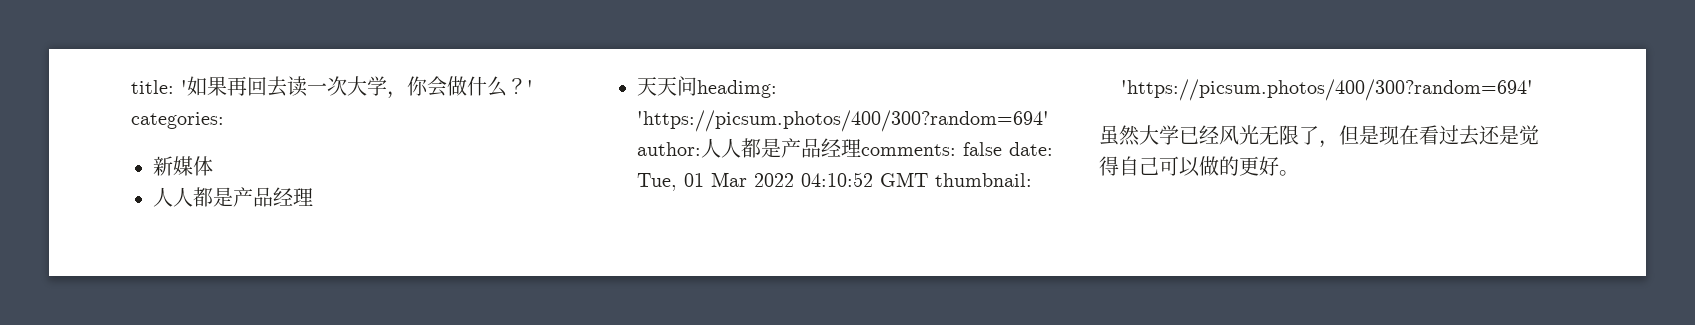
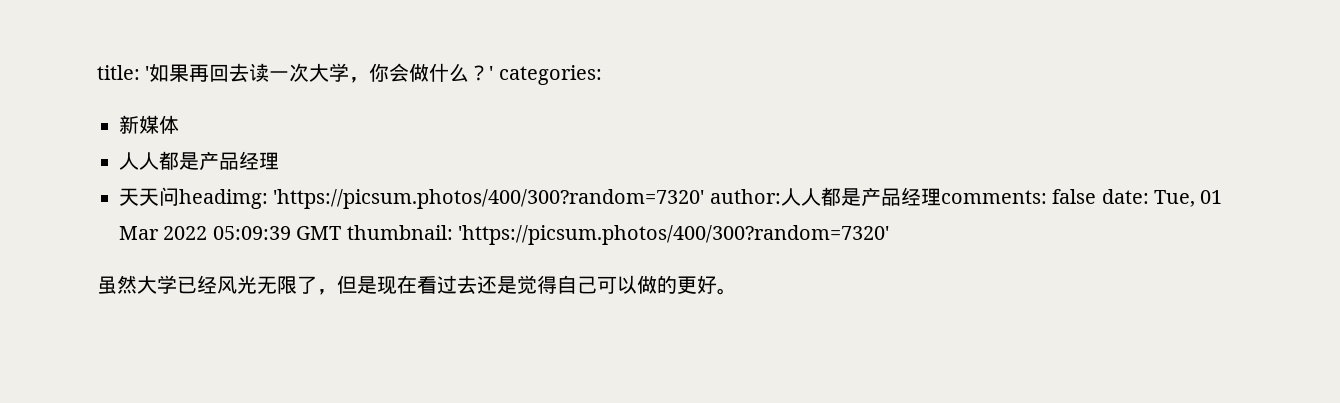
- 天天问headimg: 'https://picsum.photos/400/300?random=694' author:人人都是产品经理comments: false date: Tue, 01 Mar 2022 04:10:52 GMT thumbnail: 'https://picsum.photos/400/300?random=694'
+ 天天问headimg: 'https://picsum.photos/400/300?random=7320' author:人人都是产品经理comments: false date: Tue, 01 Mar 2022 05:09:39 GMT thumbnail: 'https://picsum.photos/400/300?random=7320'

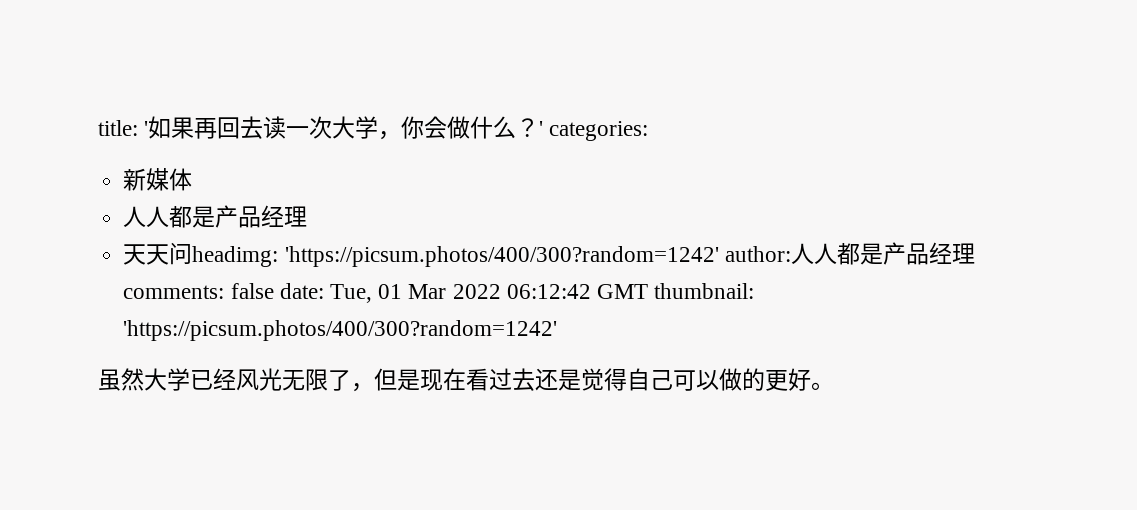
- 天天问headimg: 'https://picsum.photos/400/300?random=7320' author:人人都是产品经理comments: false date: Tue, 01 Mar 2022 05:09:39 GMT thumbnail: 'https://picsum.photos/400/300?random=7320'
+ 天天问headimg: 'https://picsum.photos/400/300?random=1242' author:人人都是产品经理comments: false date: Tue, 01 Mar 2022 06:12:42 GMT thumbnail: 'https://picsum.photos/400/300?random=1242'

